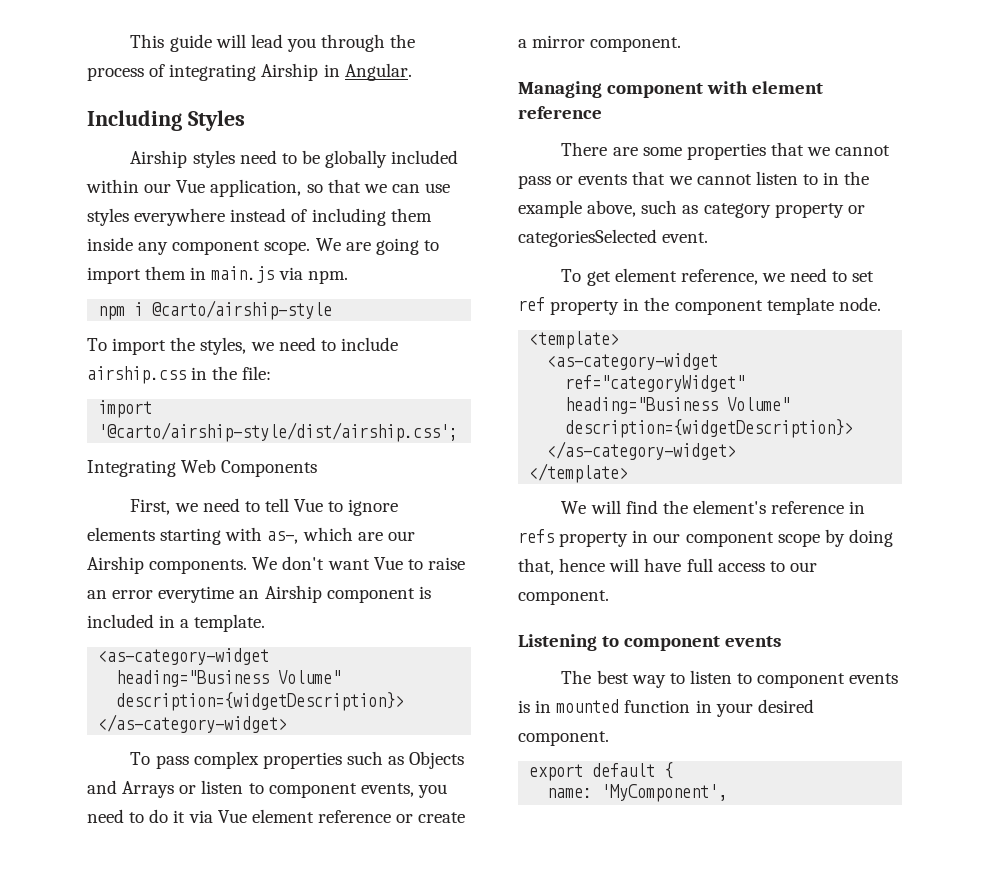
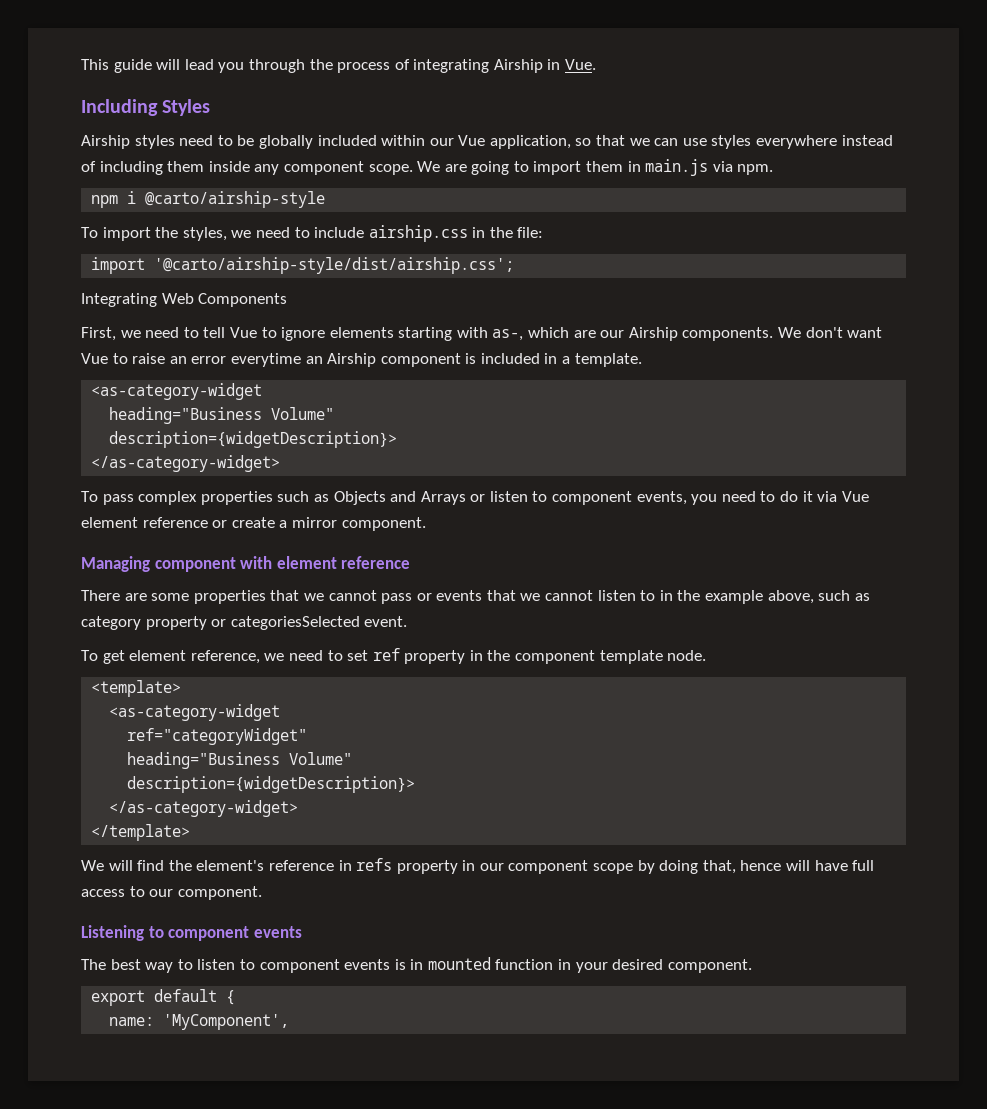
- This guide will lead you through the process of integrating Airship in Angular.
+ This guide will lead you through the process of integrating Airship in Vue.

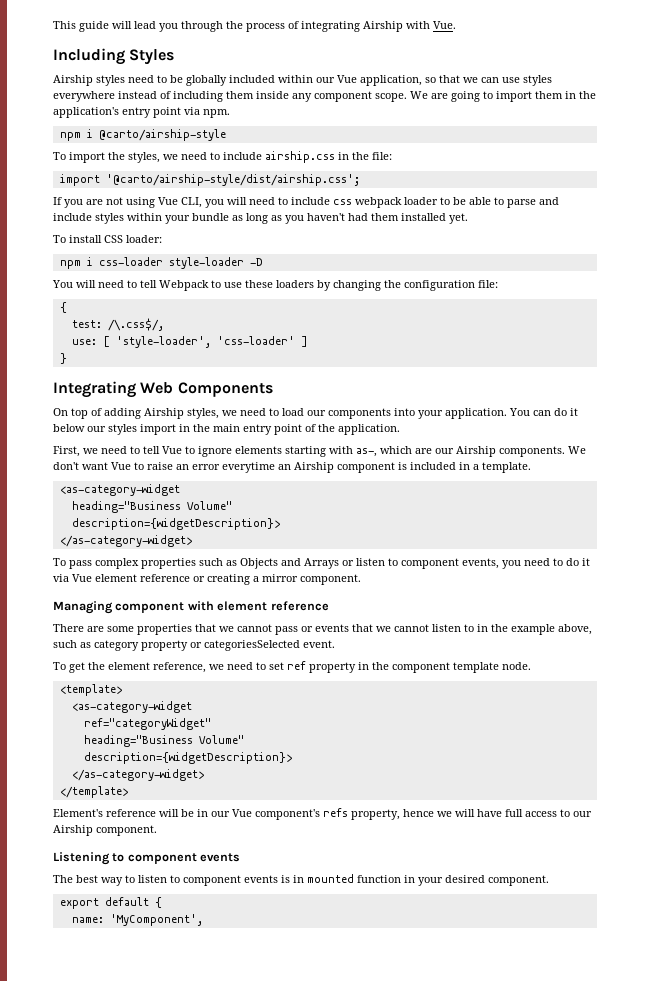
- This guide will lead you through the process of integrating Airship in Vue.
+ This guide will lead you through the process of integrating Airship with Vue.
- We are going to import them in main.js via npm.
+ We are going to import them in the application's entry point via npm.
+ If you are not using Vue CLI, you will need to include css webpack loader to be able to parse and include styles within your bundle as long as you haven't had them installed yet.
+ To install CSS loader:
+ npm i css-loader style-loader -D
+ You will need to tell Webpack to use these loaders by changing the configuration file:
+ {
+ test: /\.css$/,
+ use: [ 'style-loader', 'css-loader' ]
+ }
  Integrating Web Components
+ On top of adding Airship styles, we need to load our components into your application. You can do it below our styles import in the main entry point of the application.
- To pass complex properties such as Objects and Arrays or listen to component events, you need to do it via Vue element reference or create a mirror component.
+ To pass complex properties such as Objects and Arrays or listen to component events, you need to do it via Vue element reference or creating a mirror component.
- To get element reference, we need to set ref property in the component template node.
+ To get the element reference, we need to set ref property in the component template node.
- We will find the element's reference in refs property in our component scope by doing that, hence will have full access to our component.
+ Element's reference will be in our Vue component's refs property, hence we will have full access to our Airship component.

